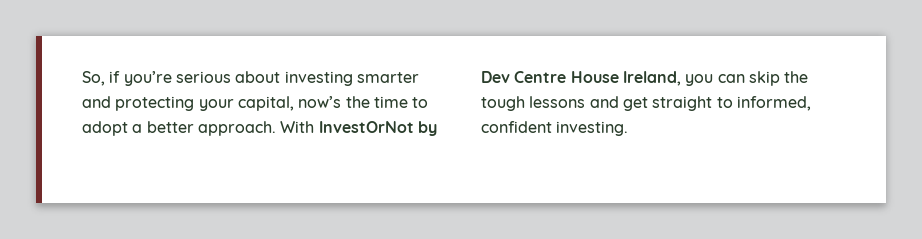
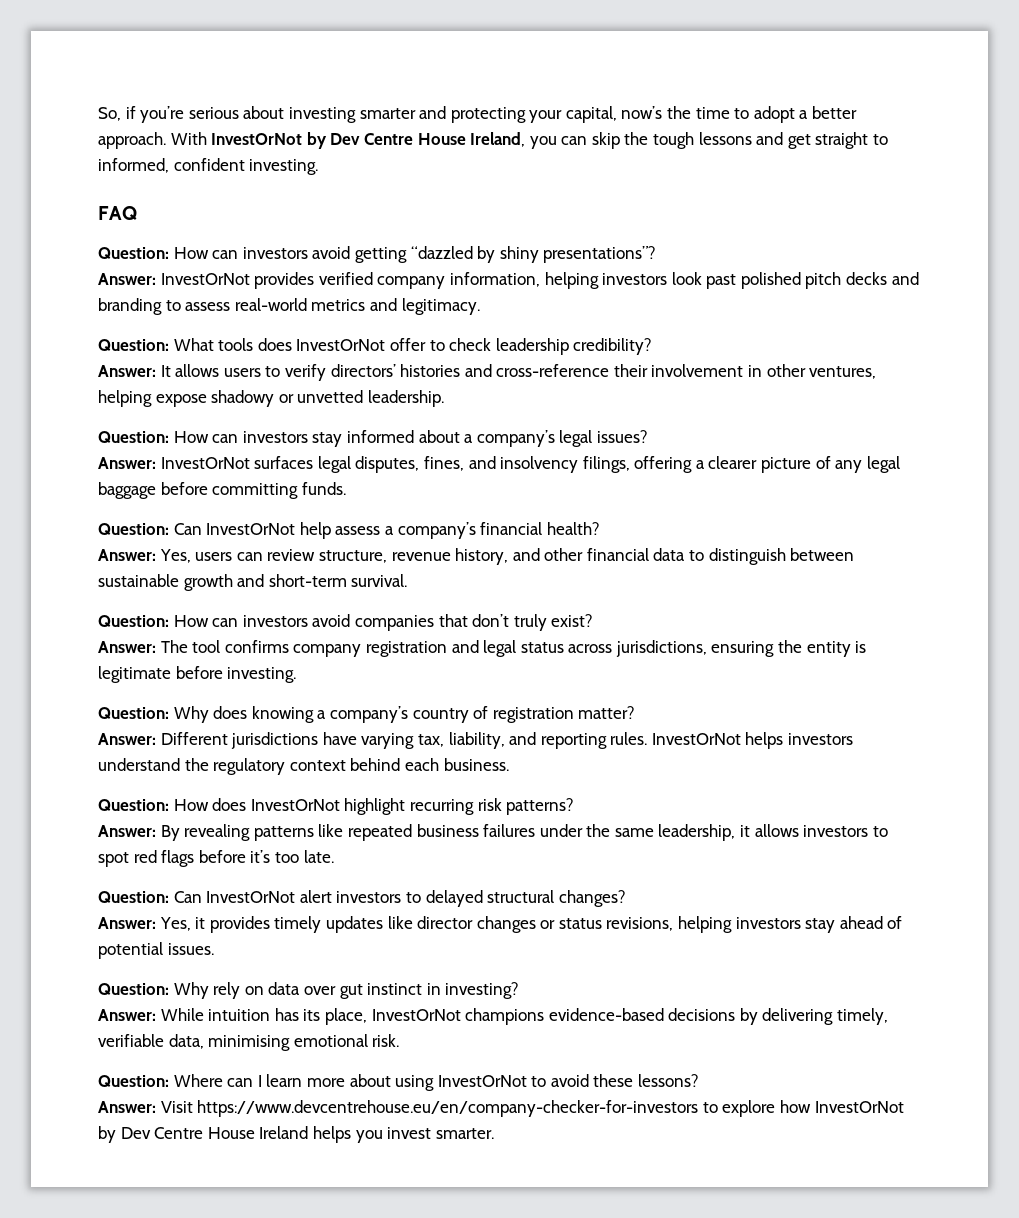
+ FAQ
+ Question: How can investors avoid getting “dazzled by shiny presentations”?
+ Answer: InvestOrNot provides verified company information, helping investors look past polished pitch decks and branding to assess real-world metrics and legitimacy.
+ Question: What tools does InvestOrNot offer to check leadership credibility?
+ Answer: It allows users to verify directors’ histories and cross-reference their involvement in other ventures, helping expose shadowy or unvetted leadership.
+ Question: How can investors stay informed about a company’s legal issues?
+ Answer: InvestOrNot surfaces legal disputes, fines, and insolvency filings, offering a clearer picture of any legal baggage before committing funds.
+ Question: Can InvestOrNot help assess a company’s financial health?
+ Answer: Yes, users can review structure, revenue history, and other financial data to distinguish between sustainable growth and short-term survival.
+ Question: How can investors avoid companies that don’t truly exist?
+ Answer: The tool confirms company registration and legal status across jurisdictions, ensuring the entity is legitimate before investing.
+ Question: Why does knowing a company’s country of registration matter?
+ Answer: Different jurisdictions have varying tax, liability, and reporting rules. InvestOrNot helps investors understand the regulatory context behind each business.
+ Question: How does InvestOrNot highlight recurring risk patterns?
+ Answer: By revealing patterns like repeated business failures under the same leadership, it allows investors to spot red flags before it’s too late.
+ Question: Can InvestOrNot alert investors to delayed structural changes?
+ Answer: Yes, it provides timely updates like director changes or status revisions, helping investors stay ahead of potential issues.
+ Question: Why rely on data over gut instinct in investing?
+ Answer: While intuition has its place, InvestOrNot champions evidence-based decisions by delivering timely, verifiable data, minimising emotional risk.
+ Question: Where can I learn more about using InvestOrNot to avoid these lessons?
+ Answer: Visit https://www.devcentrehouse.eu/en/company-checker-for-investors to explore how InvestOrNot by Dev Centre House Ireland helps you invest smarter.

